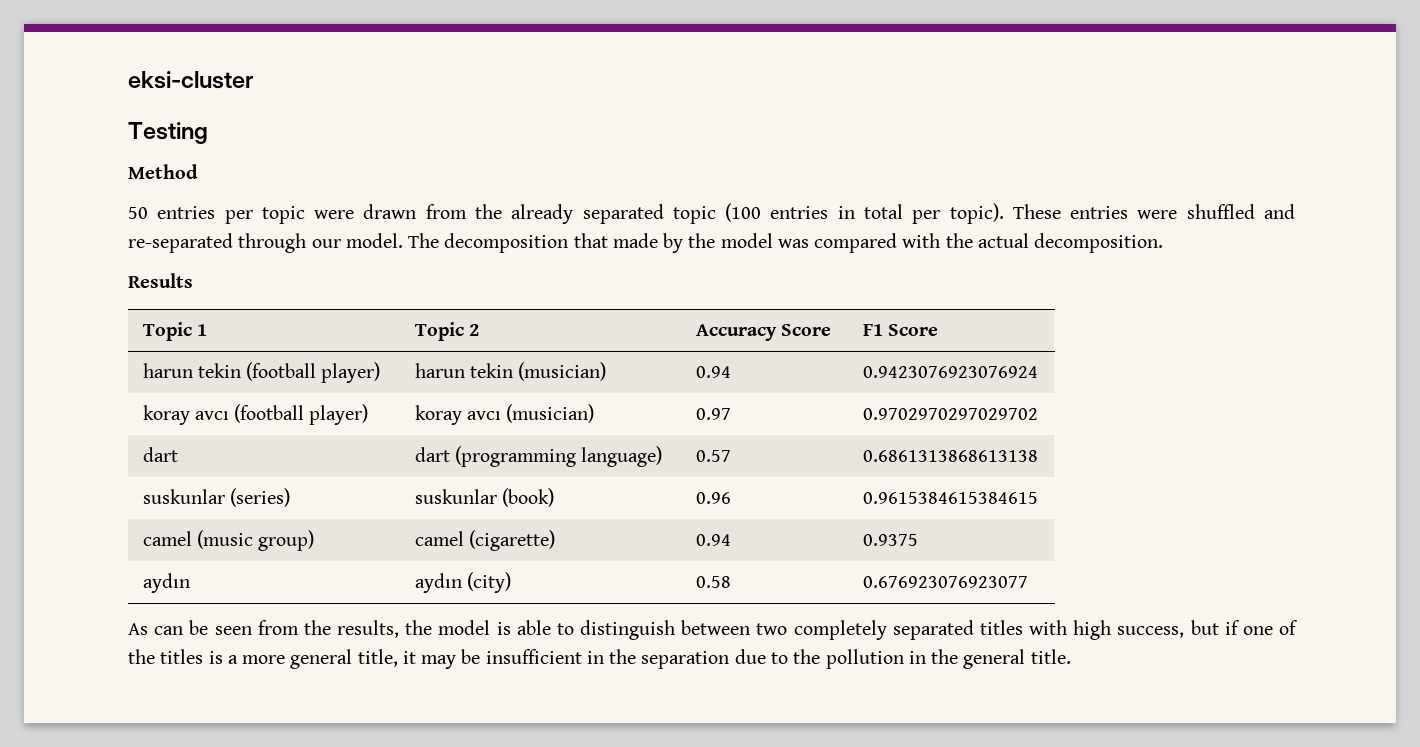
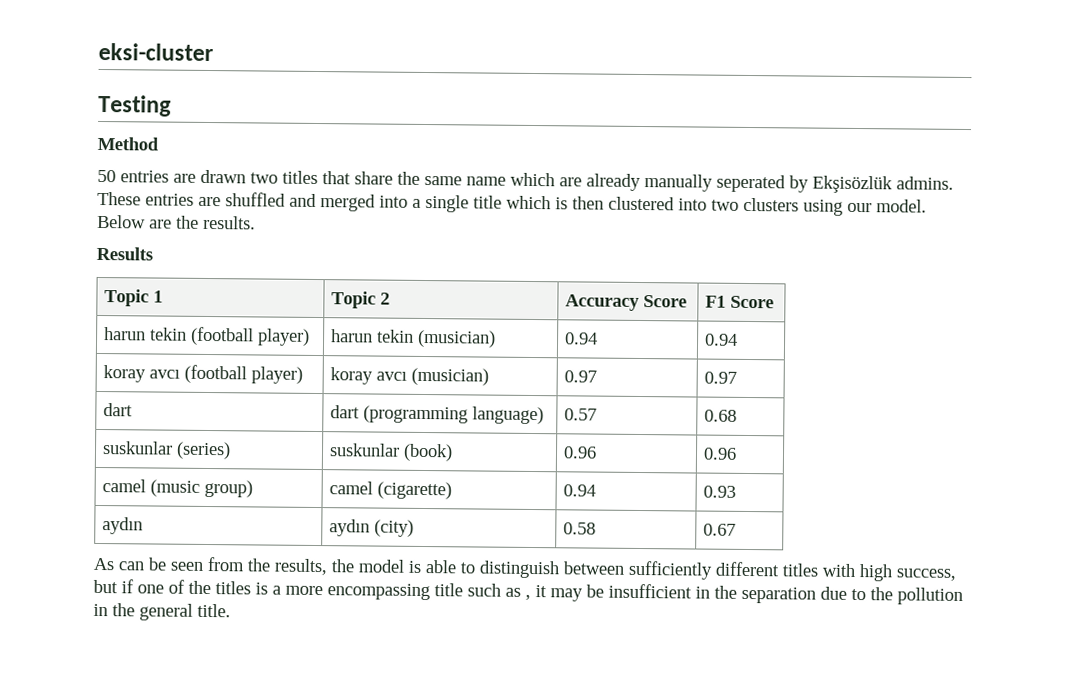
- 50 entries per topic were drawn from the already separated topic (100 entries in total per topic).
+ 50 entries are drawn two titles that share the same name which are already manually seperated by Ekşisözlük admins.
- These entries were shuffled and re-separated through our model. The decomposition that made by the model was compared with the actual decomposition.
+ These entries are shuffled and merged into a single title which is then clustered into two clusters using our model. Below are the results.
- harun tekin (football player) | harun tekin (musician) | 0.94 | 0.9423076923076924
+ harun tekin (football player) | harun tekin (musician) | 0.94 | 0.94
- koray avcı (football player) | koray avcı (musician) | 0.97 | 0.9702970297029702
+ koray avcı (football player) | koray avcı (musician) | 0.97 | 0.97
- dart | dart (programming language) | 0.57 | 0.6861313868613138
+ dart | dart (programming language) | 0.57 | 0.68
- suskunlar (series) | suskunlar (book) | 0.96 | 0.9615384615384615
+ suskunlar (series) | suskunlar (book) | 0.96 | 0.96
- camel (music group) | camel (cigarette) | 0.94 | 0.9375
+ camel (music group) | camel (cigarette) | 0.94 | 0.93
- aydın | aydın (city) | 0.58 | 0.676923076923077
+ aydın | aydın (city) | 0.58 | 0.67
- As can be seen from the results, the model is able to distinguish between two completely separated titles with high success, but if one of the titles is a more general title, it may be insufficient in the separation due to the pollution in the general title.
+ As can be seen from the results, the model is able to distinguish between sufficiently different titles with high success, but if one of the titles is a more encompassing title such as , it may be insufficient in the separation due to the pollution in the general title.

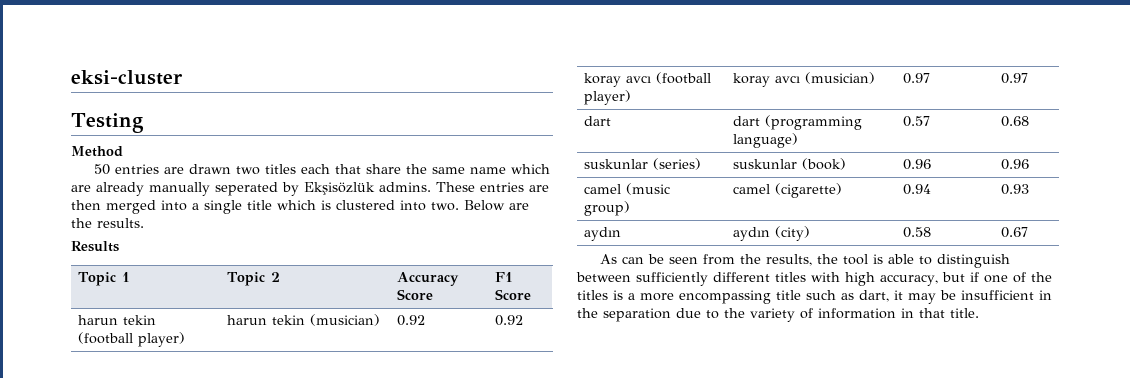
- 50 entries are drawn two titles that share the same name which are already manually seperated by Ekşisözlük admins.
+ 50 entries are drawn two titles each that share the same name which are already manually seperated by Ekşisözlük admins.
- These entries are shuffled and merged into a single title which is then clustered into two clusters using our model.
+ These entries are then merged into a single title which is clustered into two.
- harun tekin (football player) | harun tekin (musician) | 0.94 | 0.94
+ harun tekin (football player) | harun tekin (musician) | 0.92 | 0.92
- As can be seen from the results, the model is able to distinguish between sufficiently different titles with high success, but if one of the titles is a more encompassing title such as , it may be insufficient in the separation due to the pollution in the general title.
+ As can be seen from the results, the tool is able to distinguish between sufficiently different titles with high accuracy, but if one of the titles is a more encompassing title such as dart, it may be insufficient in the separation due to the variety of information in that title.

